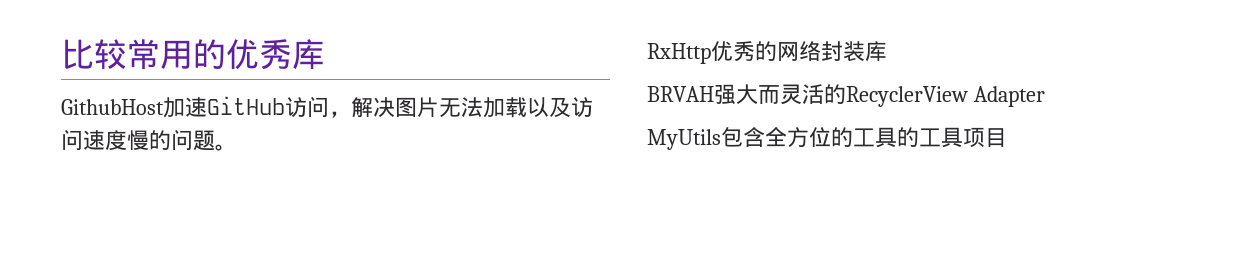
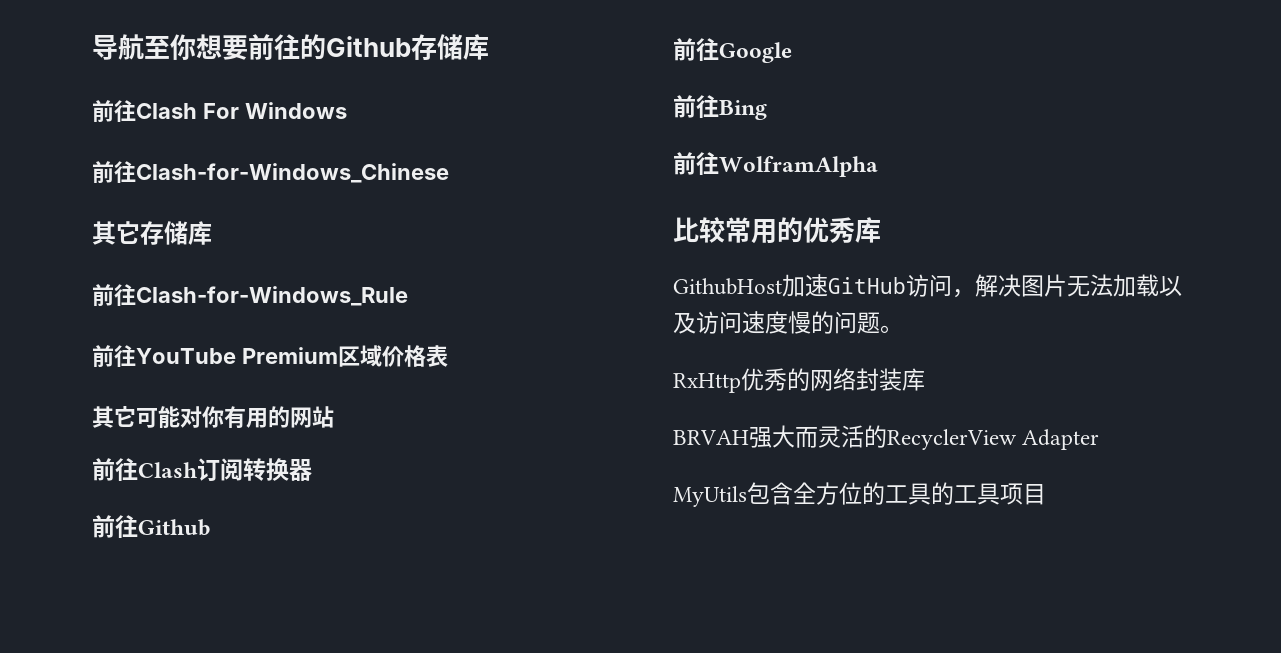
+ 导航至你想要前往的Github存储库
+ 前往Clash For Windows
+ 前往Clash-for-Windows_Chinese
+ 其它存储库
+ 前往Clash-for-Windows_Rule
+ 前往YouTube Premium区域价格表
+ 其它可能对你有用的网站
+ 前往Clash订阅转换器
+ 前往Github
+ 前往Google
+ 前往Bing
+ 前往WolframAlpha

